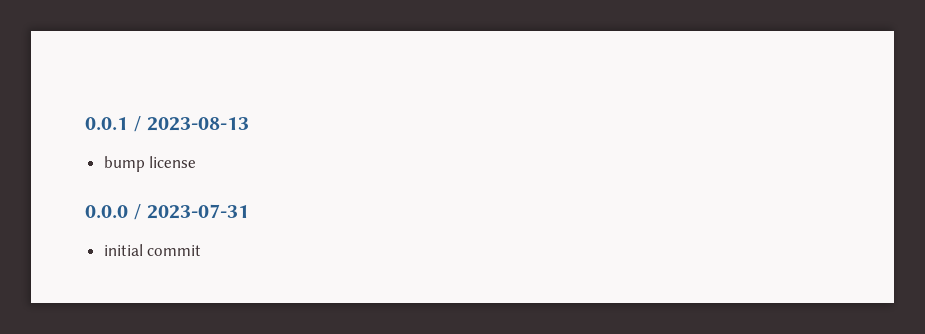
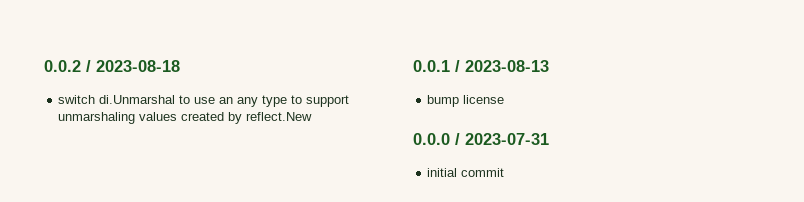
+ 0.0.2 / 2023-08-18
+ switch di.Unmarshal to use an any type to support unmarshaling values created by reflect.New

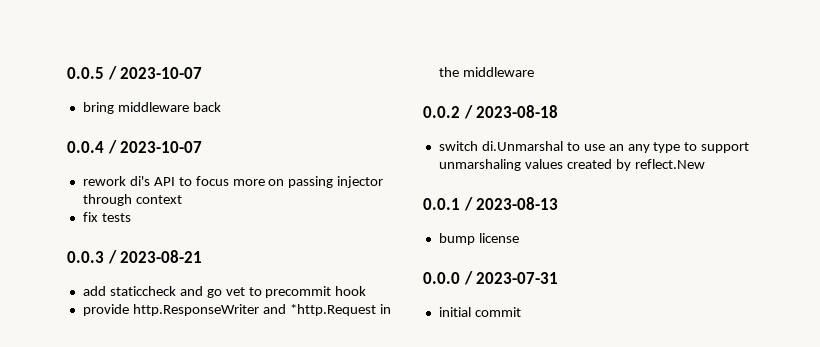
+ 0.0.5 / 2023-10-07
+ bring middleware back
+ 0.0.4 / 2023-10-07
+ rework di's API to focus more on passing injector through context
+ fix tests
+ 0.0.3 / 2023-08-21
+ add staticcheck and go vet to precommit hook
+ provide http.ResponseWriter and *http.Request in the middleware

